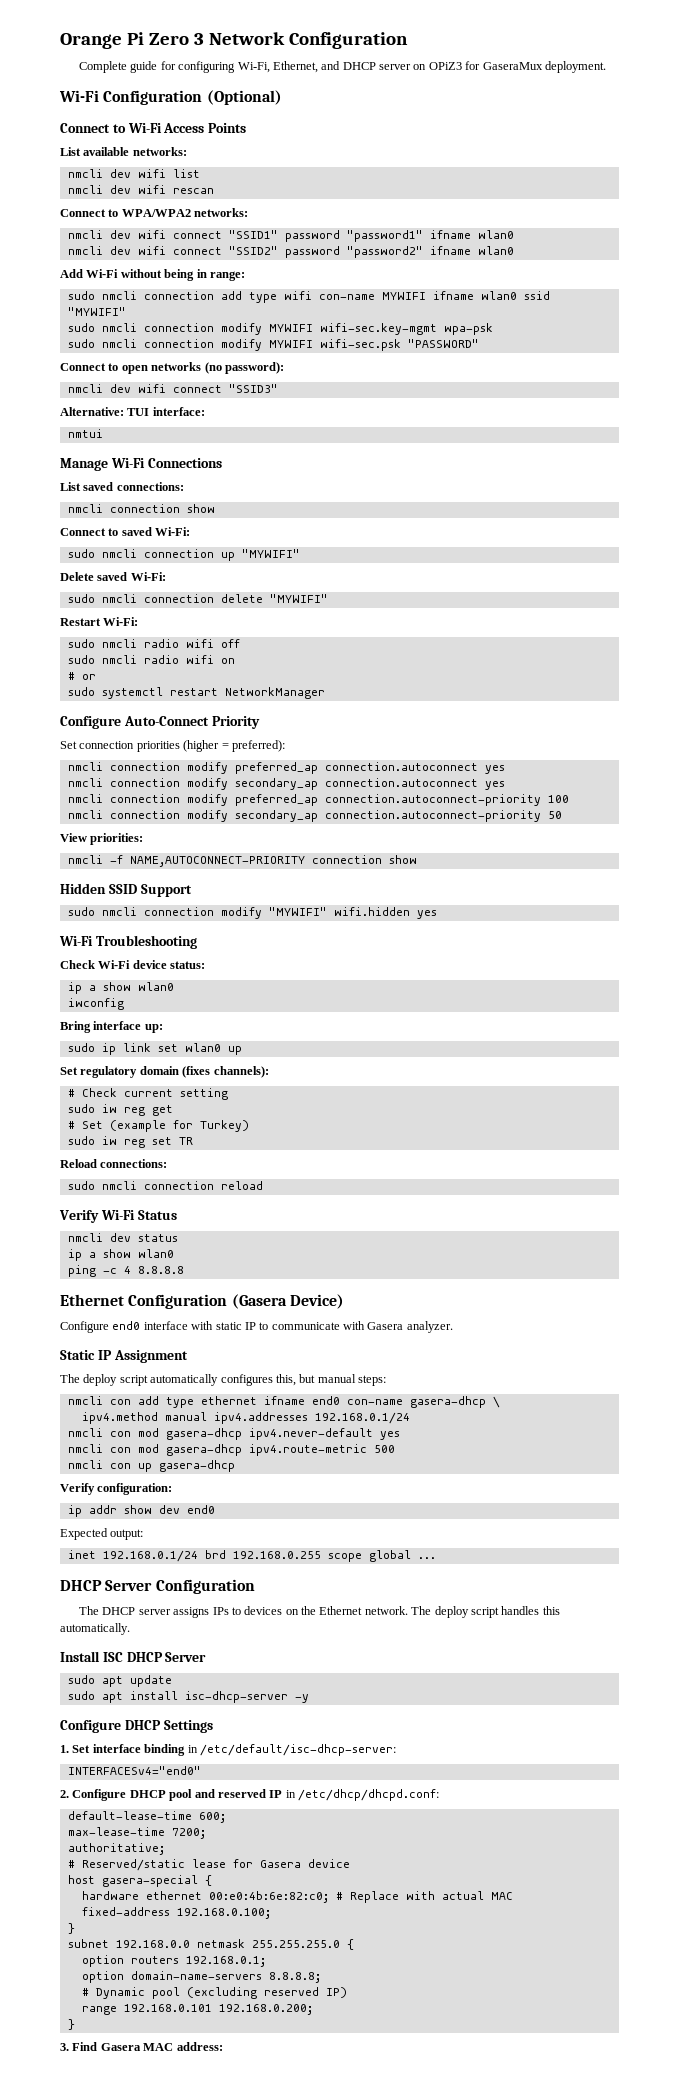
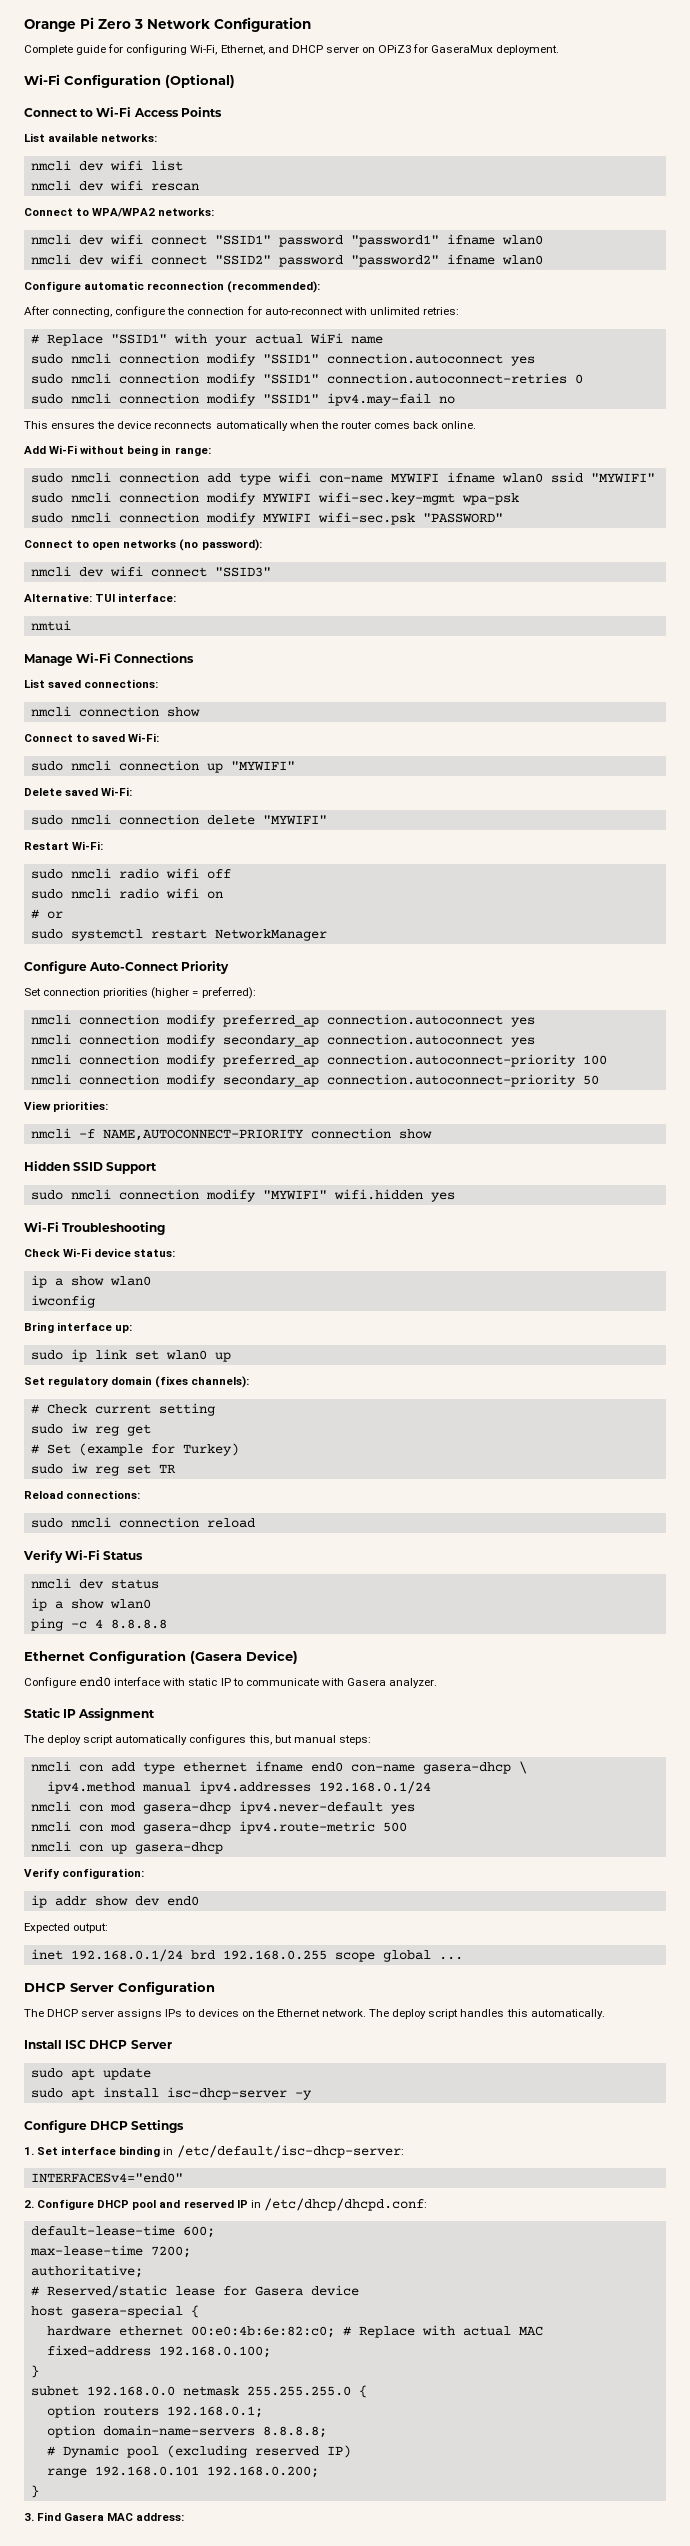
+ Configure automatic reconnection (recommended):
+ After connecting, configure the connection for auto-reconnect with unlimited retries:
+ # Replace "SSID1" with your actual WiFi name
+ sudo nmcli connection modify "SSID1" connection.autoconnect yes
+ sudo nmcli connection modify "SSID1" connection.autoconnect-retries 0
+ sudo nmcli connection modify "SSID1" ipv4.may-fail no
+ This ensures the device reconnects automatically when the router comes back online.

